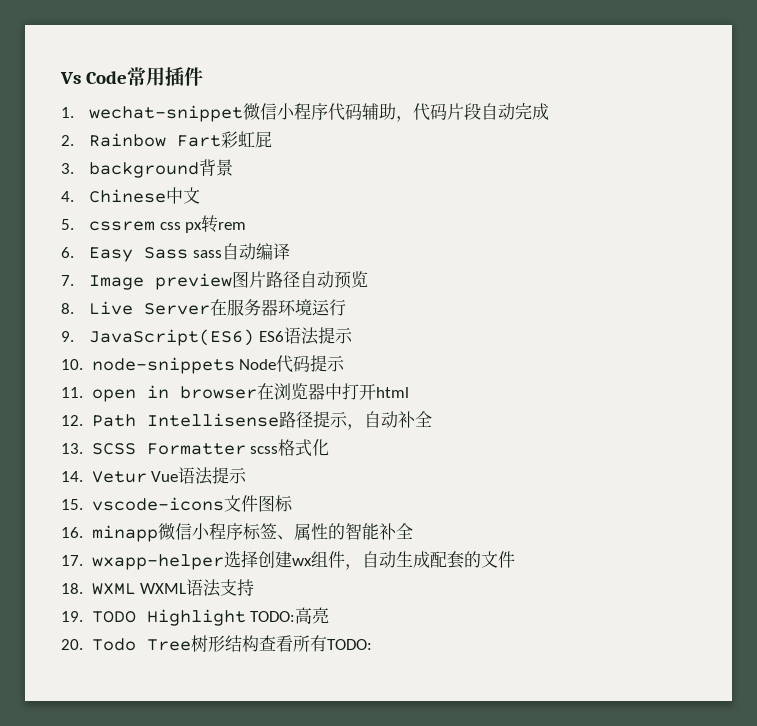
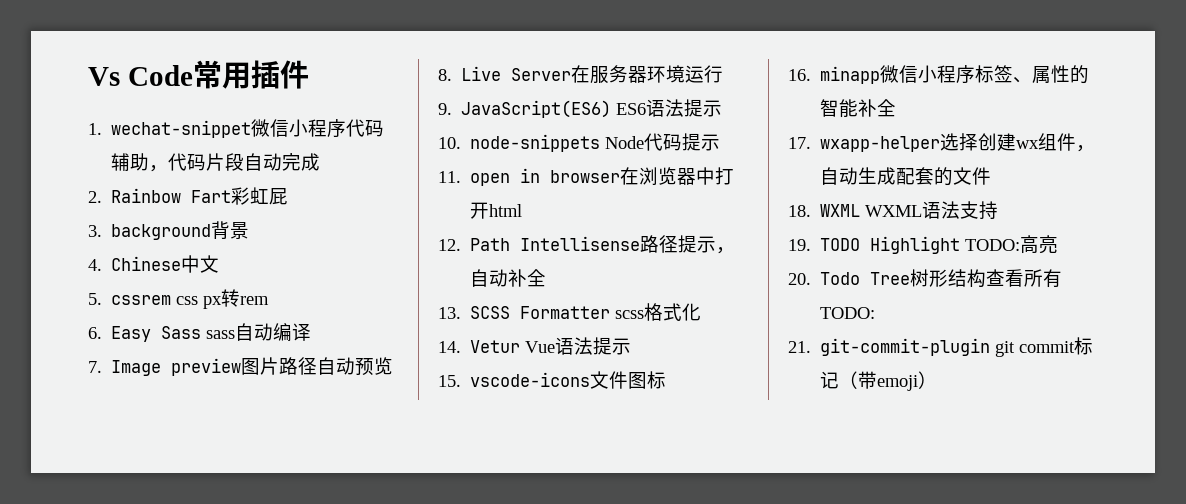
+ 21. git-commit-plugin git commit标记（带emoji）

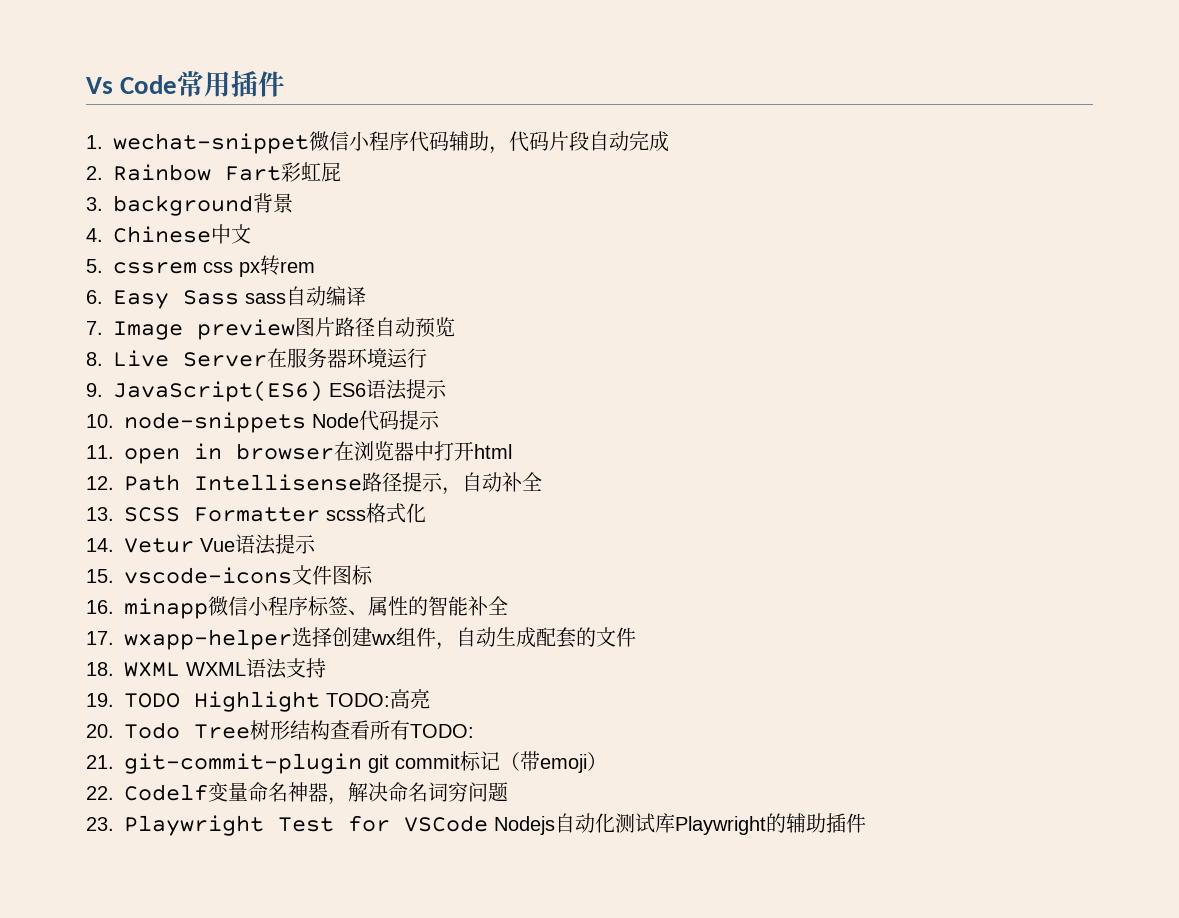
+ 22. Codelf变量命名神器，解决命名词穷问题
+ 23. Playwright Test for VSCode Nodejs自动化测试库Playwright的辅助插件

